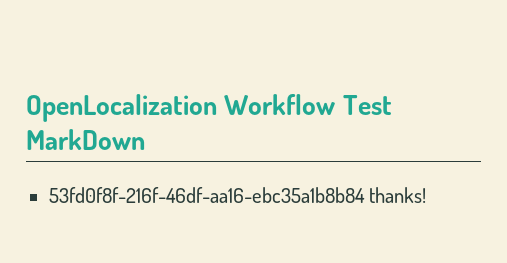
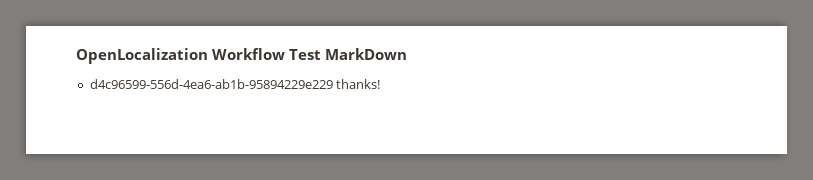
- 53fd0f8f-216f-46df-aa16-ebc35a1b8b84 thanks!
+ d4c96599-556d-4ea6-ab1b-95894229e229 thanks!

